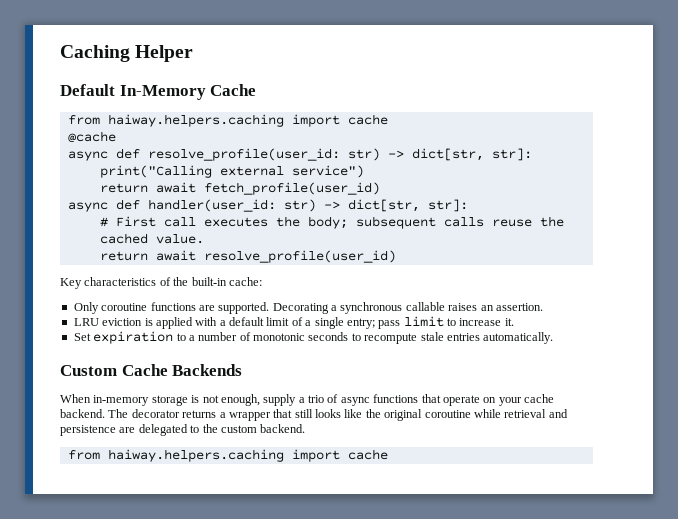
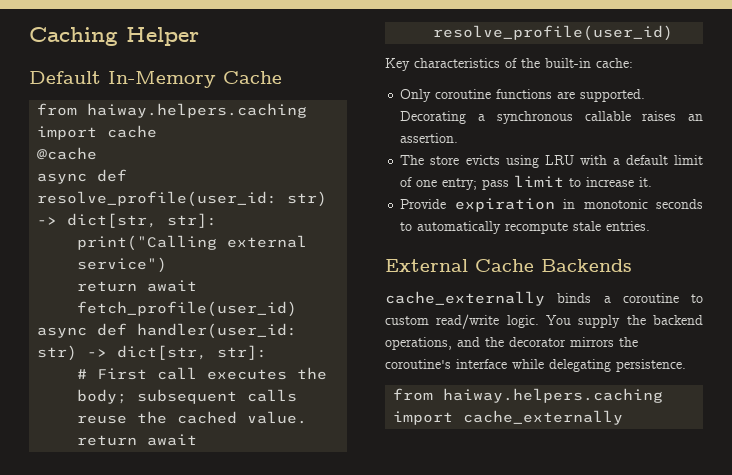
- LRU eviction is applied with a default limit of a single entry; pass limit to increase it.
+ The store evicts using LRU with a default limit of one entry; pass limit to increase it.
- Set expiration to a number of monotonic seconds to recompute stale entries automatically.
- Custom Cache Backends
+ Provide expiration in monotonic seconds to automatically recompute stale entries.
+ External Cache Backends
- When in-memory storage is not enough, supply a trio of async functions that operate on your cache backend. The decorator returns a wrapper that still looks like the original coroutine while retrieval and persistence are delegated to the custom backend.
- from haiway.helpers.caching import cache
+ cache_externally binds a coroutine to custom read/write logic. You supply the backend operations, and the decorator mirrors the coroutine's interface while delegating persistence.
+ from haiway.helpers.caching import cache_externally

